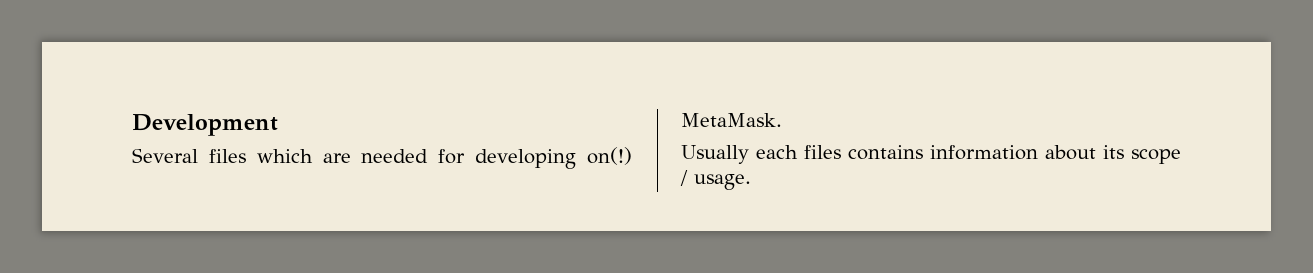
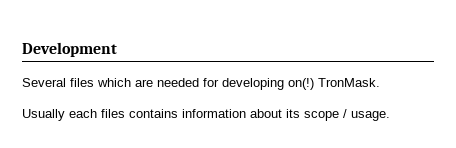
- MetaMask.
+ TronMask.

